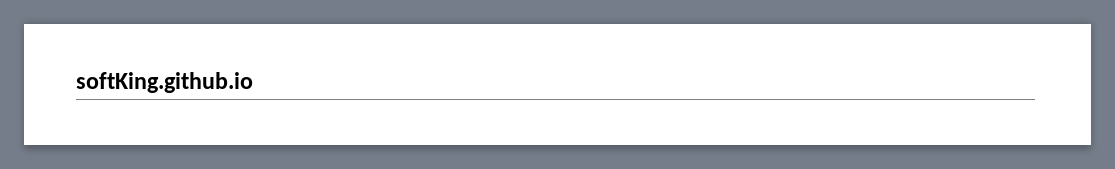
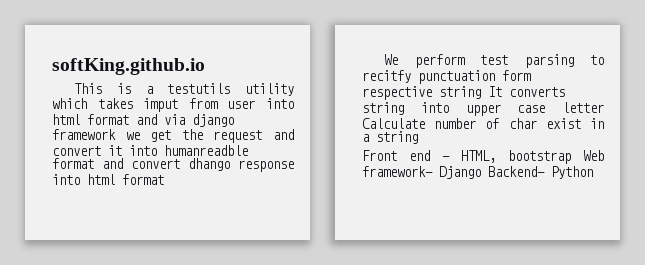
+ This is a testutils utility which takes imput from user into html format and via django framework we get the request and convert it into humanreadble format and convert dhango response into html format
+ We perform test parsing to recitfy punctuation form respective string It converts string into upper case letter Calculate number of char exist in a string
+ Front end - HTML, bootstrap Web framework- Django Backend- Python

